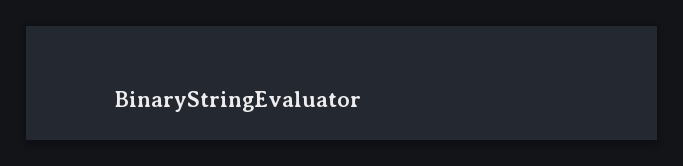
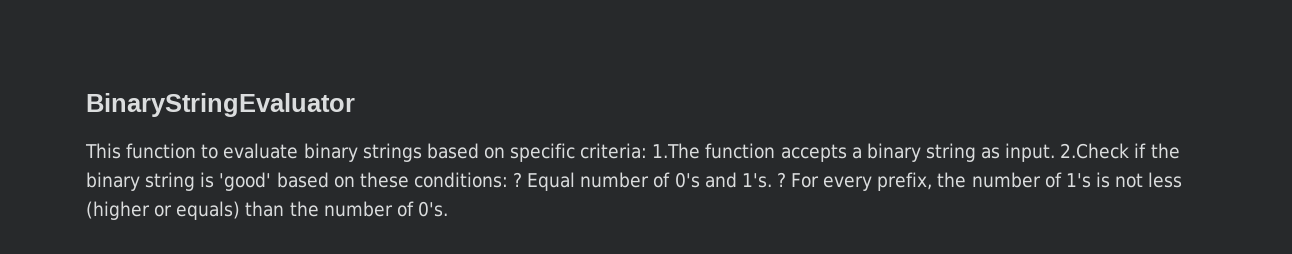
+ This function to evaluate binary strings based on specific criteria: 1.The function accepts a binary string as input. 2.Check if the binary string is 'good' based on these conditions: ? Equal number of 0's and 1's. ? For every prefix, the number of 1's is not less (higher or equals) than the number of 0's.

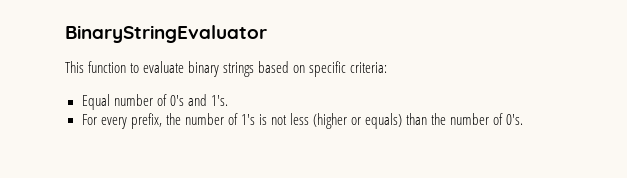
- This function to evaluate binary strings based on specific criteria: 1.The function accepts a binary string as input. 2.Check if the binary string is 'good' based on these conditions: ? Equal number of 0's and 1's. ? For every prefix, the number of 1's is not less (higher or equals) than the number of 0's.
+ This function to evaluate binary strings based on specific criteria:
+ Equal number of 0's and 1's.
+ For every prefix, the number of 1's is not less (higher or equals) than the number of 0's.

